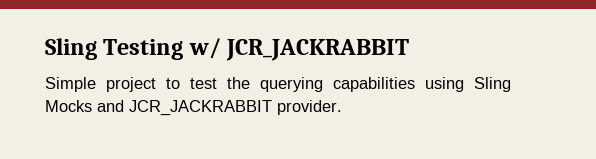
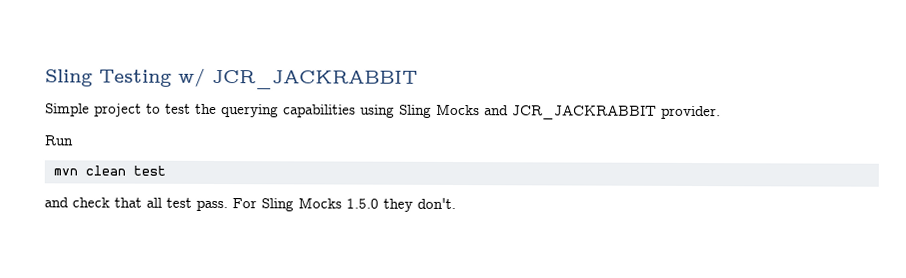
+ Run
+ mvn clean test
+ and check that all test pass. For Sling Mocks 1.5.0 they don't.

